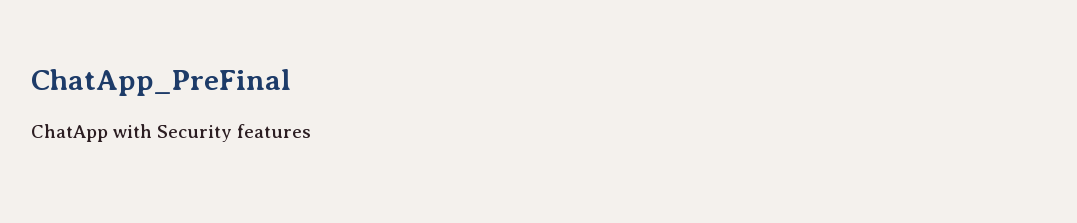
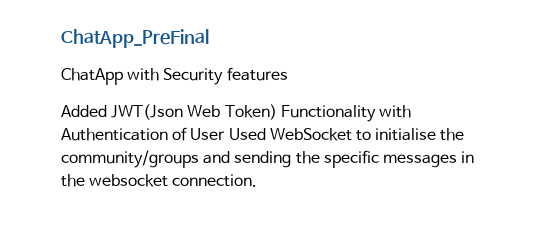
+ Added JWT(Json Web Token) Functionality with Authentication of User Used WebSocket to initialise the community/groups and sending the specific messages in the websocket connection.

